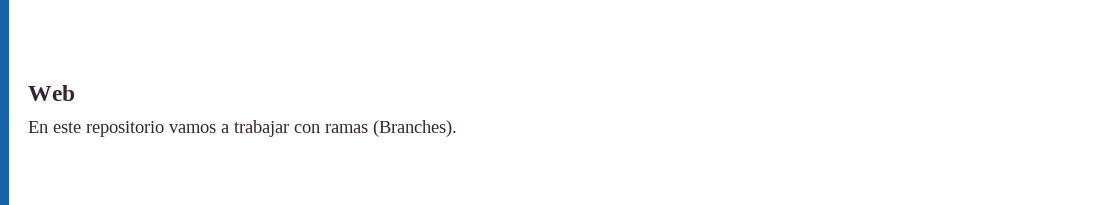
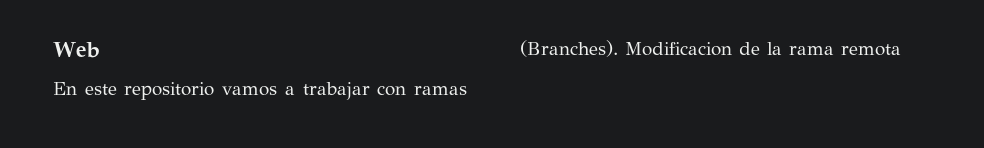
+ Modificacion de la rama remota

